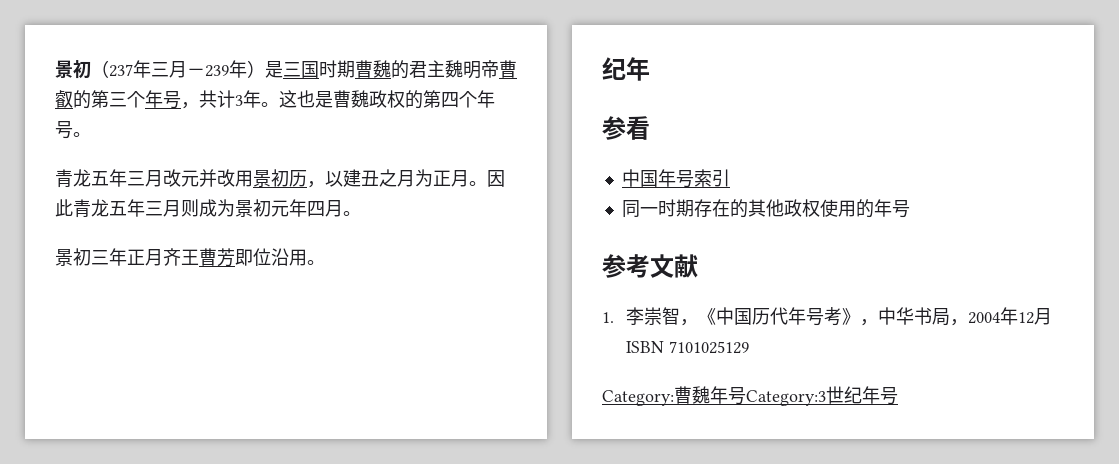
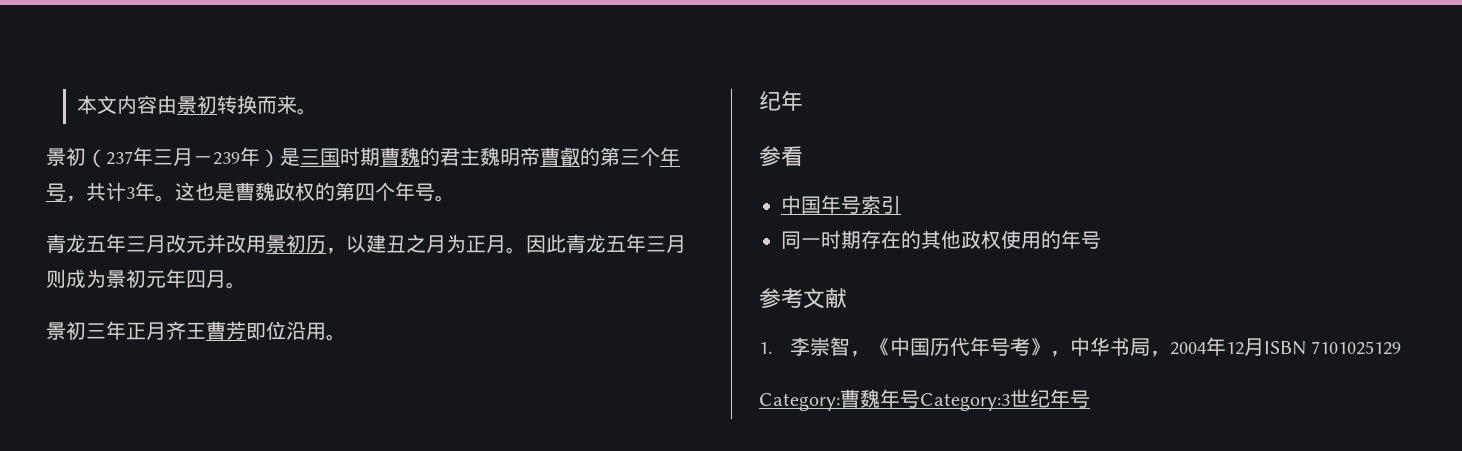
+ 本文内容由景初转换而来。

